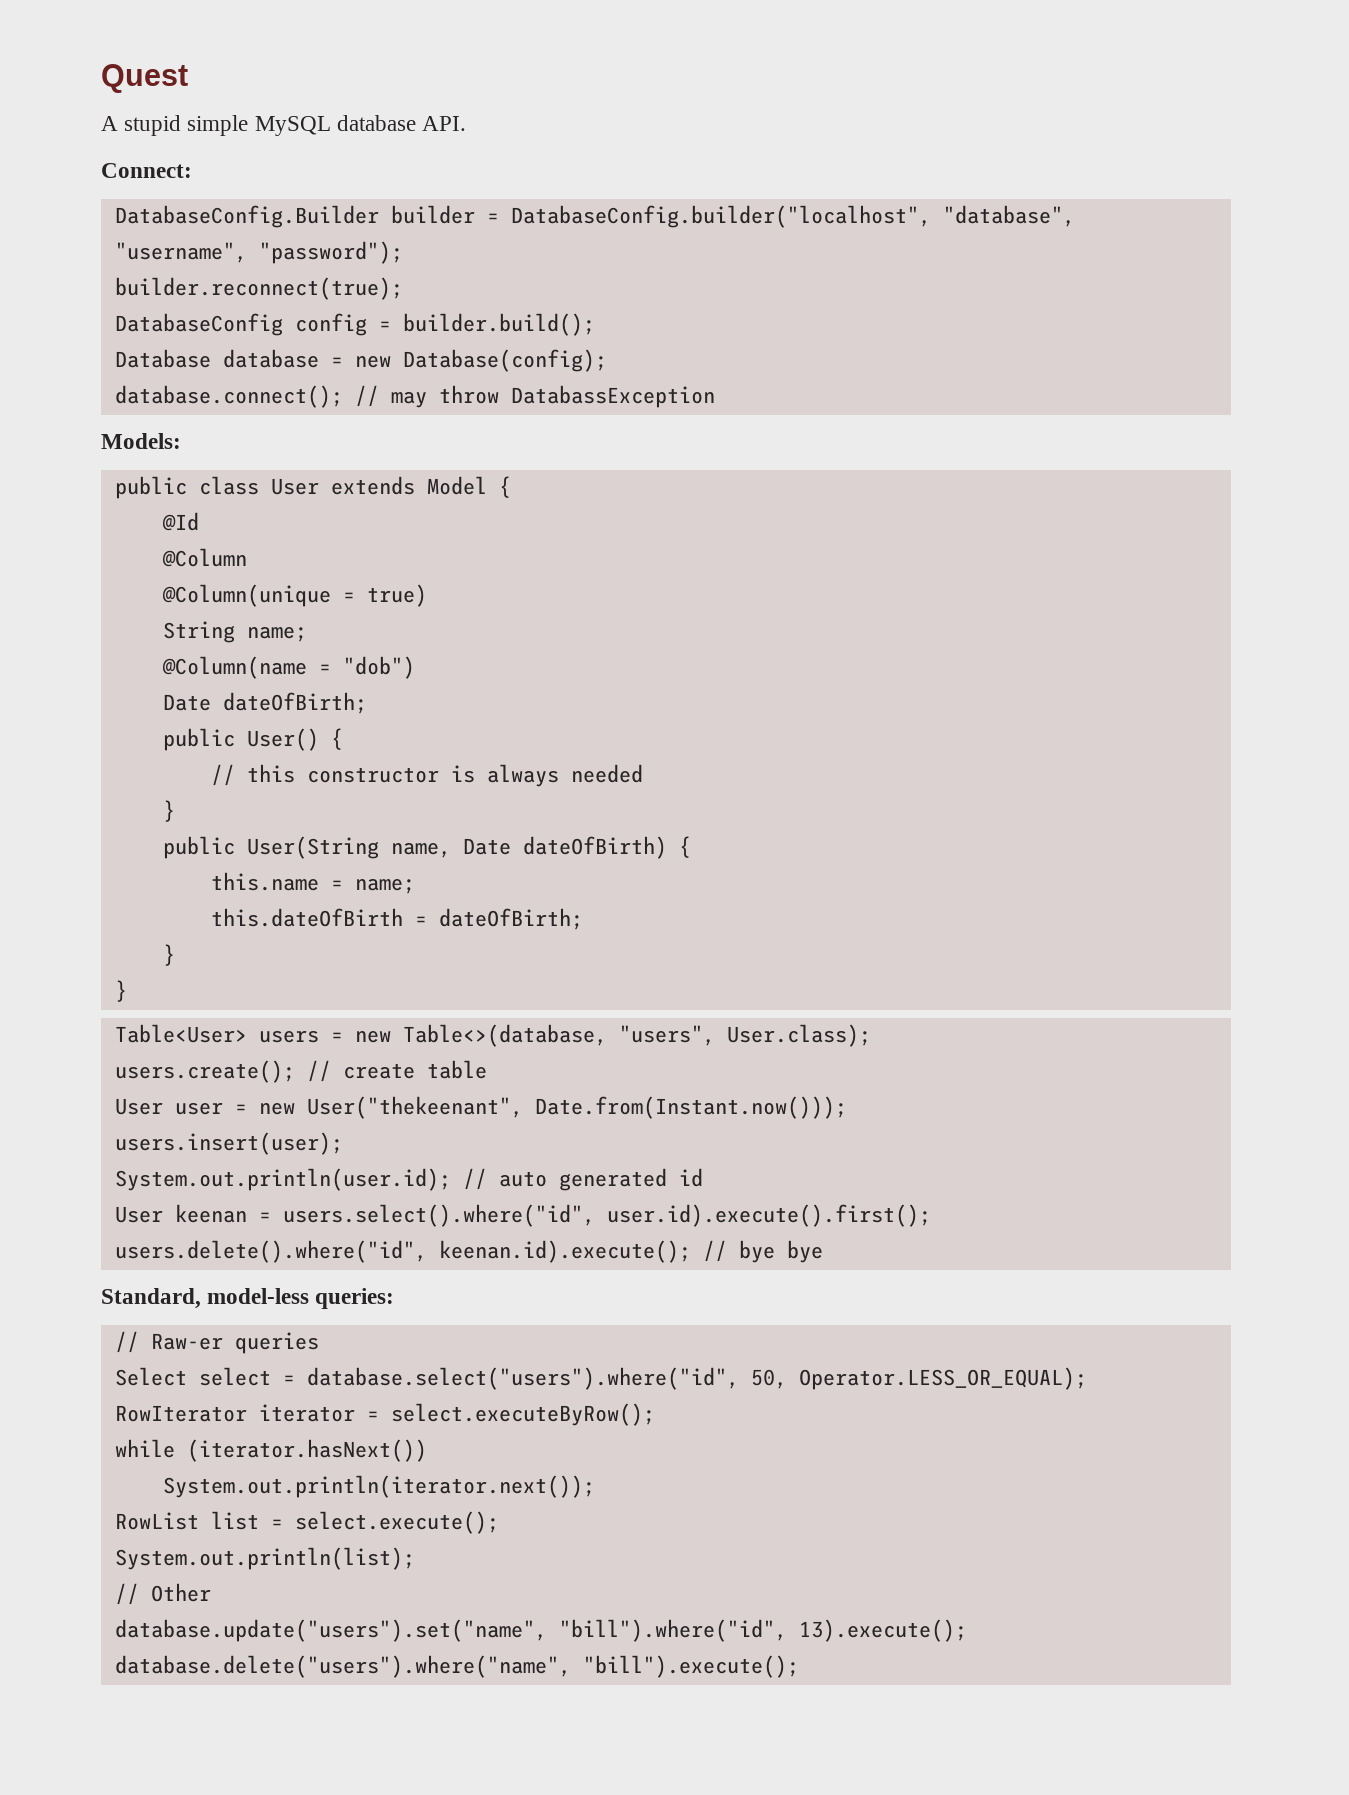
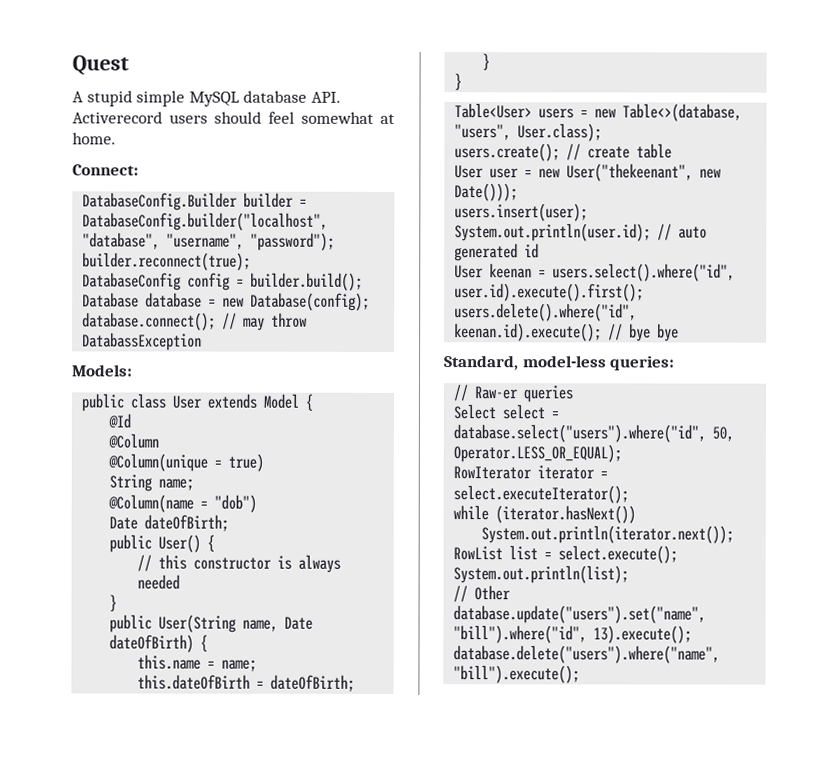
- A stupid simple MySQL database API.
+ A stupid simple MySQL database API. Activerecord users should feel somewhat at home.
- User user = new User("thekeenant", Date.from(Instant.now()));
+ User user = new User("thekeenant", new Date()));
- RowIterator iterator = select.executeByRow();
+ RowIterator iterator = select.executeIterator();

